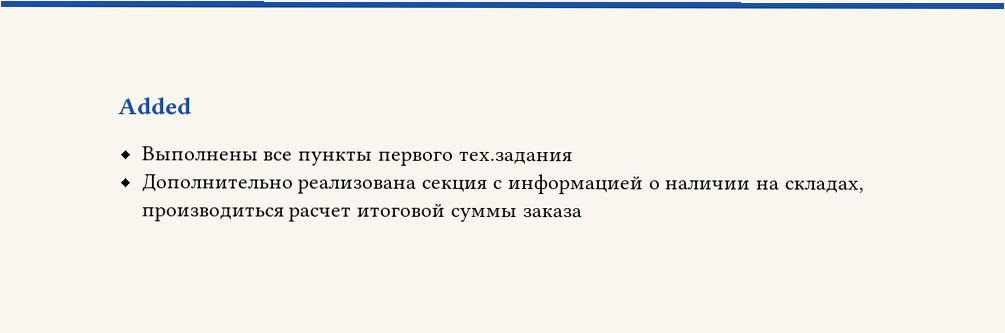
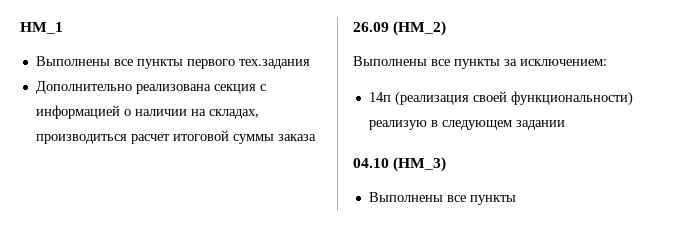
- Added
+ HM_1
+ 26.09 (HM_2)
+ Выполнены все пункты за исключением:
+ 14п (реализация своей функциональности) реализую в следующем задании
+ 04.10 (HM_3)
+ Выполнены все пункты

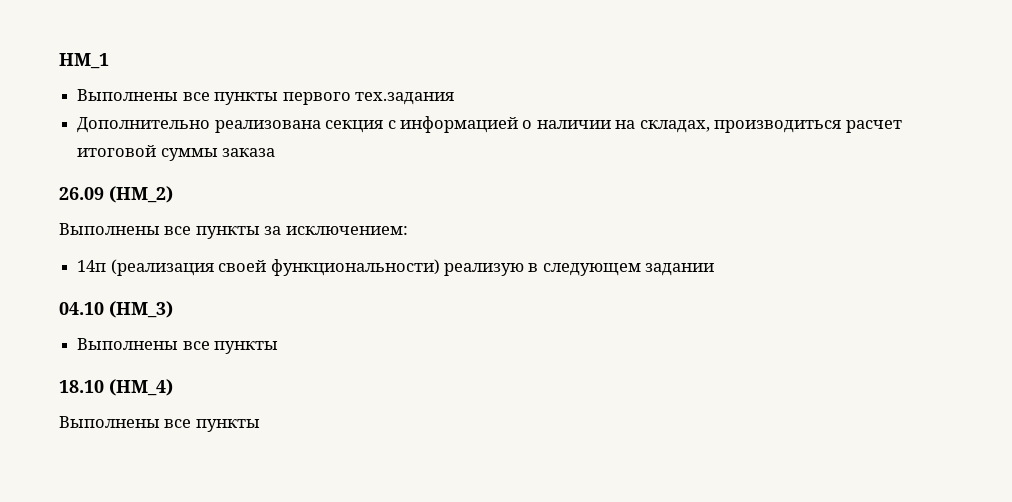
+ 18.10 (HM_4)
+ Выполнены все пункты

